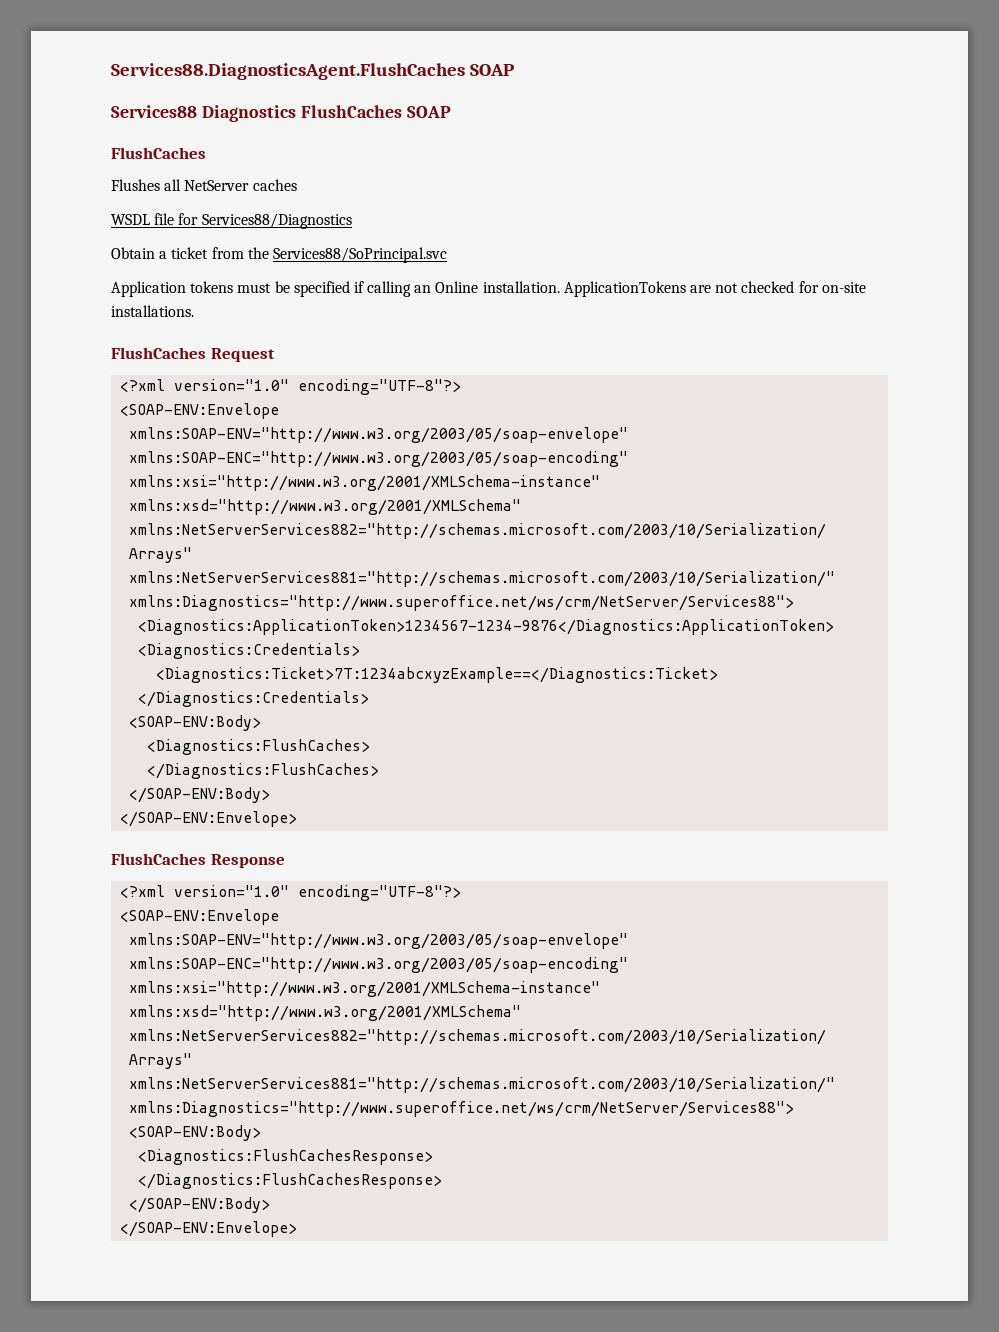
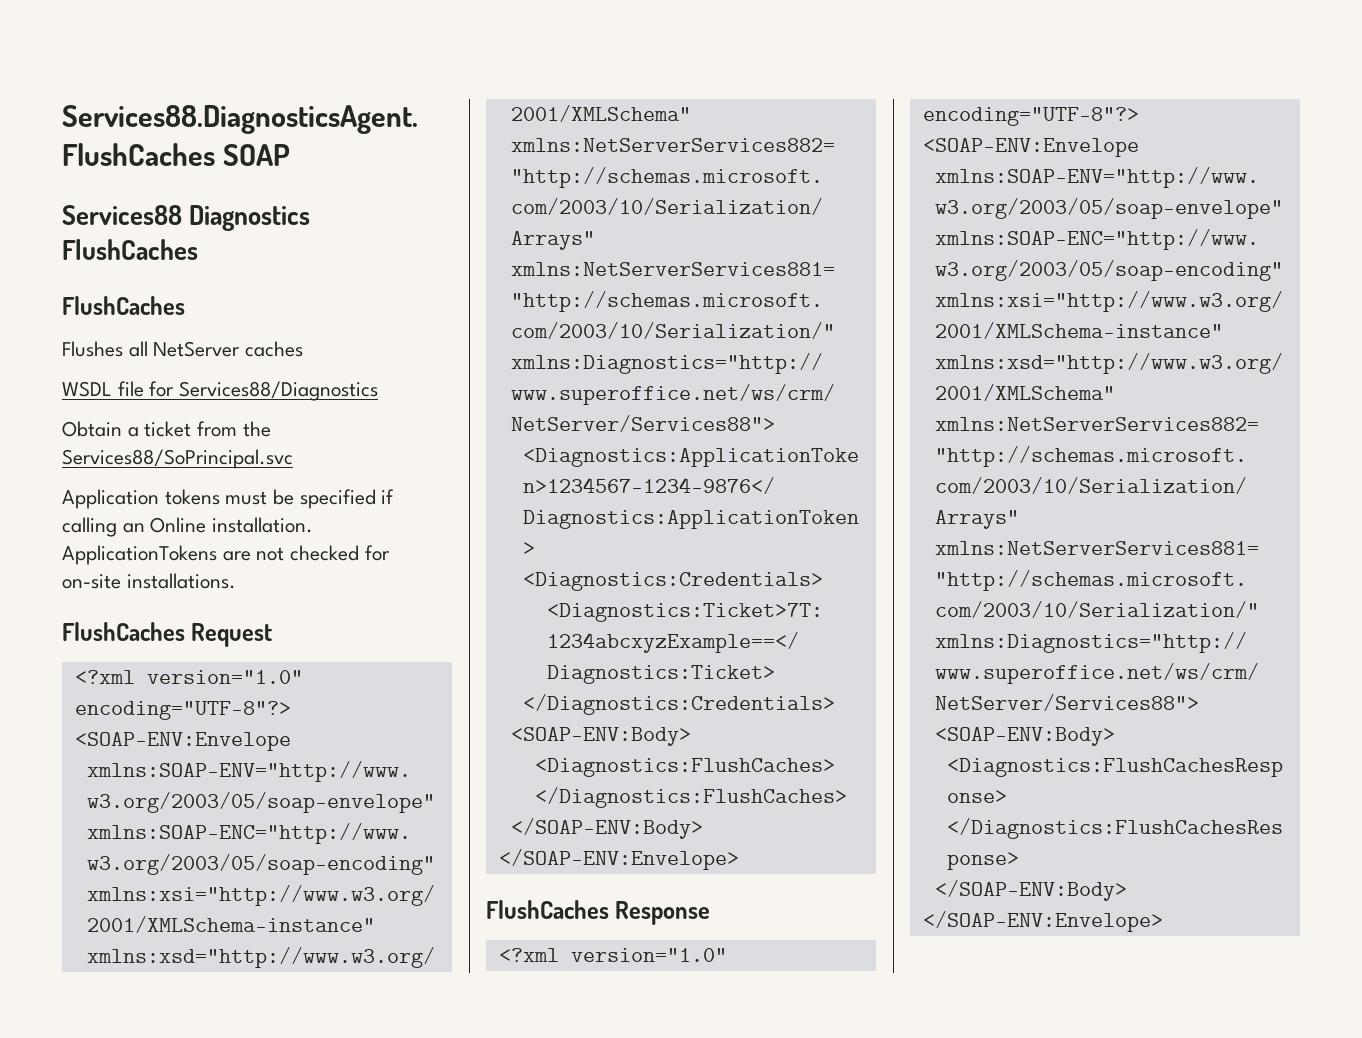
- Services88 Diagnostics FlushCaches SOAP
+ Services88 Diagnostics FlushCaches

